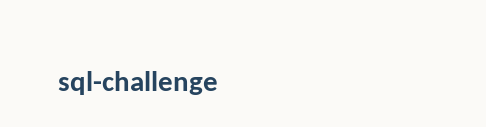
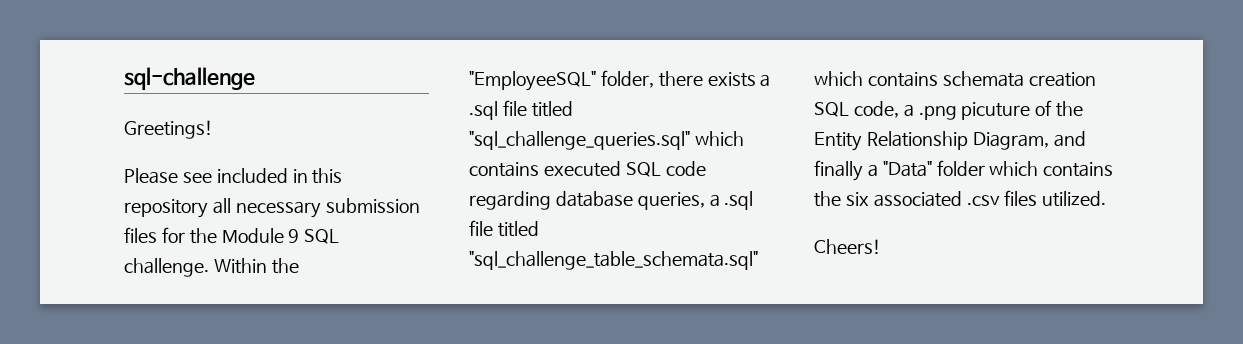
+ Greetings!
+ Please see included in this repository all necessary submission files for the Module 9 SQL challenge. Within the "EmployeeSQL" folder, there exists a .sql file titled "sql_challenge_queries.sql" which contains executed SQL code regarding database queries, a .sql file titled "sql_challenge_table_schemata.sql" which contains schemata creation SQL code, a .png picuture of the Entity Relationship Diagram, and finally a "Data" folder which contains the six associated .csv files utilized.
+ Cheers!

